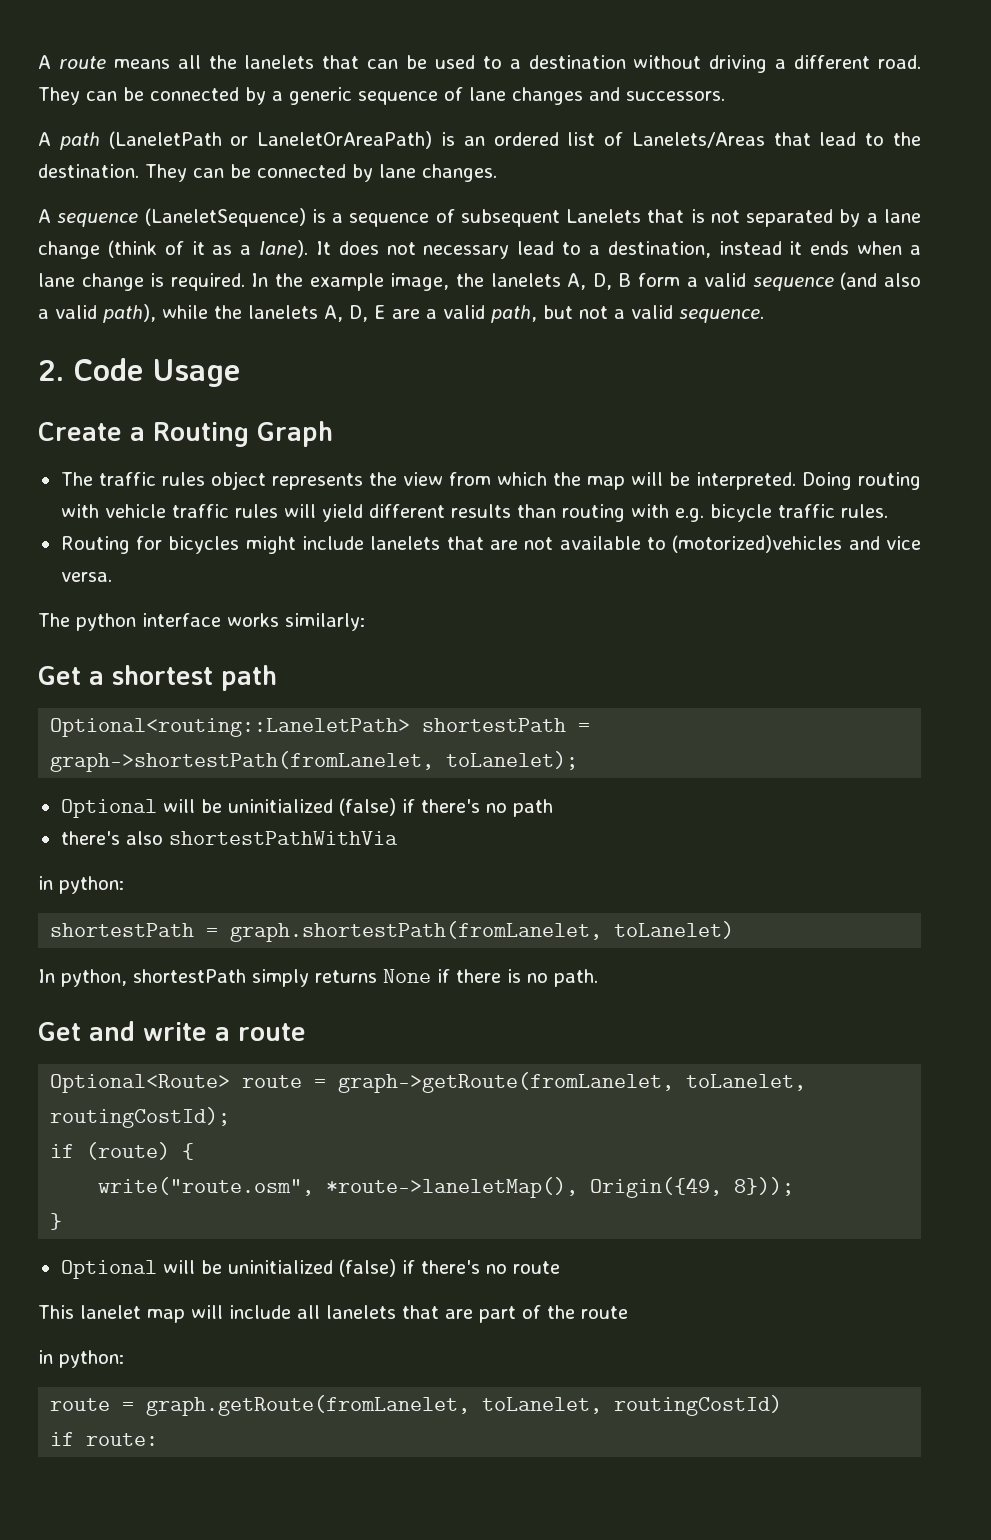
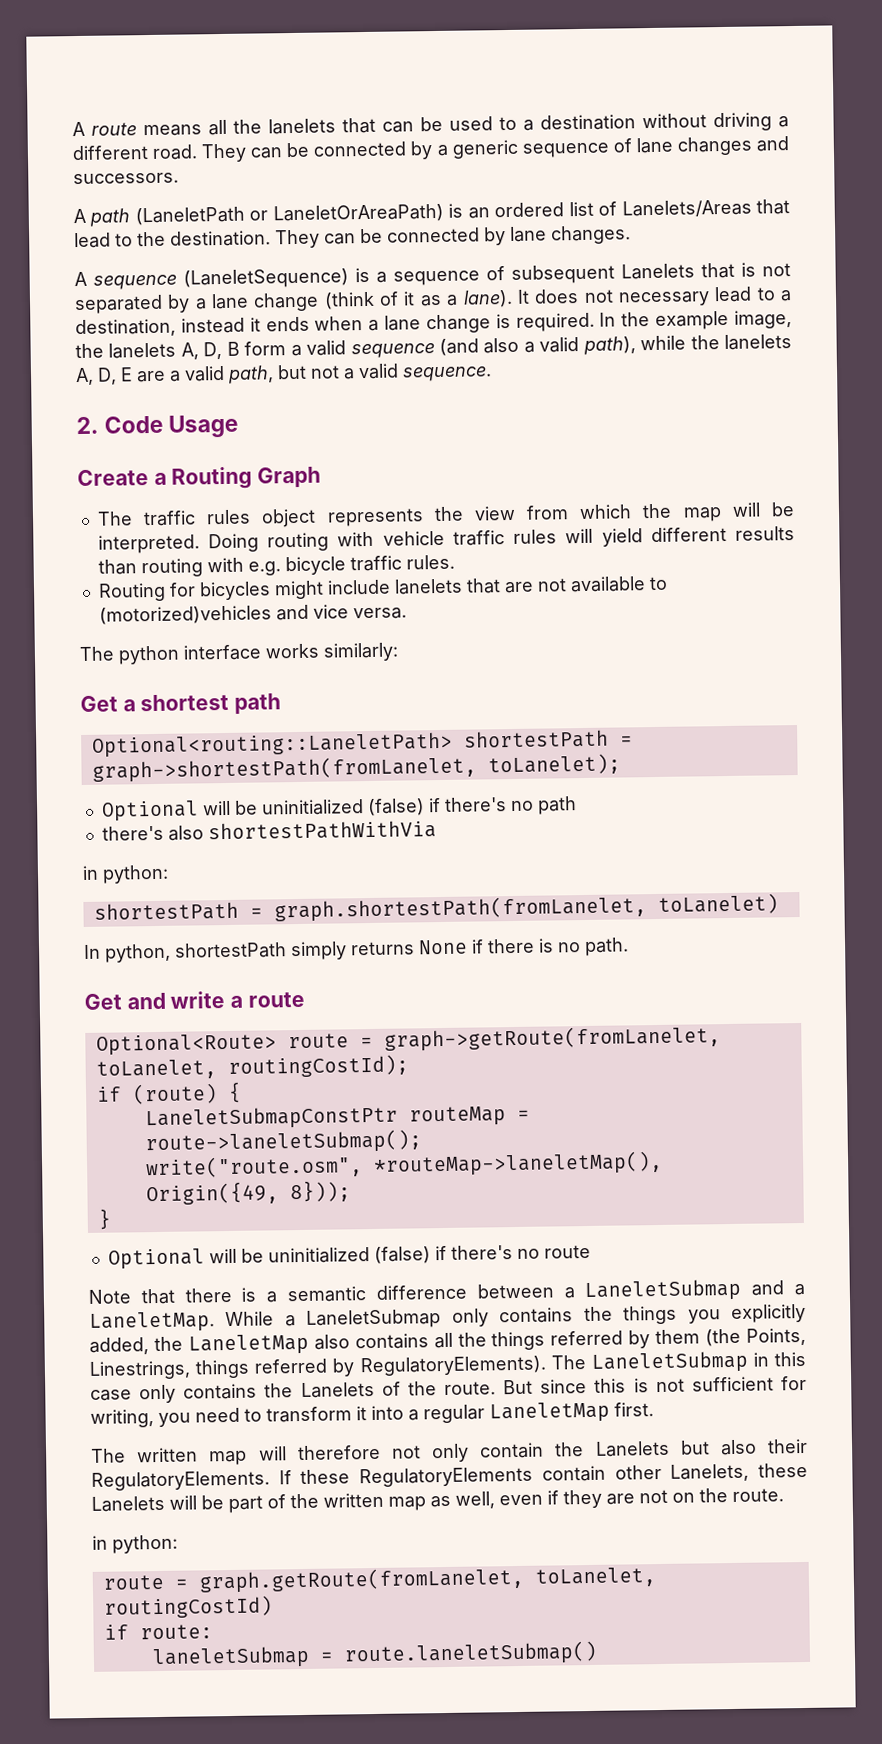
+ LaneletSubmapConstPtr routeMap = route->laneletSubmap();
- write("route.osm", *route->laneletMap(), Origin({49, 8}));
+ write("route.osm", *routeMap->laneletMap(), Origin({49, 8}));
- This lanelet map will include all lanelets that are part of the route
+ Note that there is a semantic difference between a LaneletSubmap and a LaneletMap. While a LaneletSubmap only contains the things you explicitly added, the LaneletMap also contains all the things referred by them (the Points, Linestrings, things referred by RegulatoryElements). The LaneletSubmap in this case only contains the Lanelets of the route. But since this is not sufficient for writing, you need to transform it into a regular LaneletMap first.
+ The written map will therefore not only contain the Lanelets but also their RegulatoryElements. If these RegulatoryElements contain other Lanelets, these Lanelets will be part of the written map as well, even if they are not on the route.
+ laneletSubmap = route.laneletSubmap()

